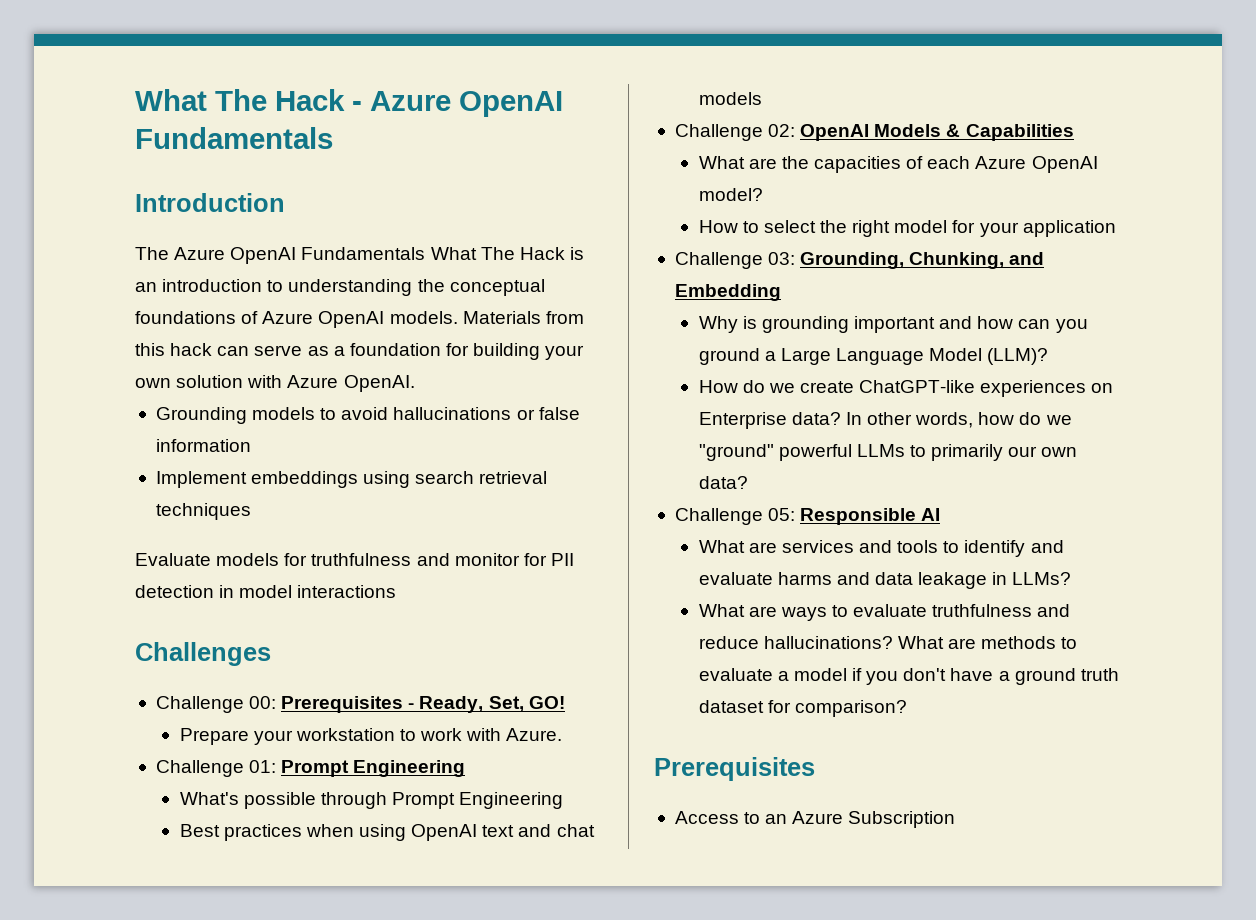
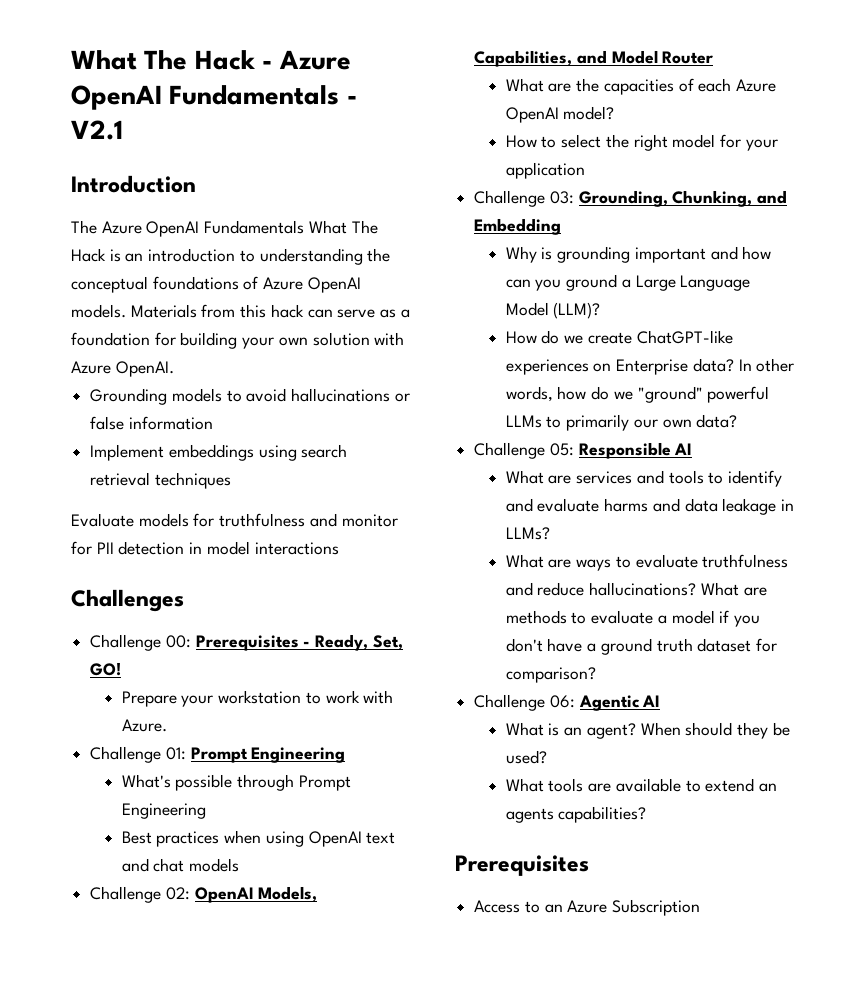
- What The Hack - Azure OpenAI Fundamentals
+ What The Hack - Azure OpenAI Fundamentals - V2.1
- Challenge 02: OpenAI Models & Capabilities
+ Challenge 02: OpenAI Models, Capabilities, and Model Router
+ Challenge 06: Agentic AI
+ What is an agent? When should they be used?
+ What tools are available to extend an agents capabilities?

